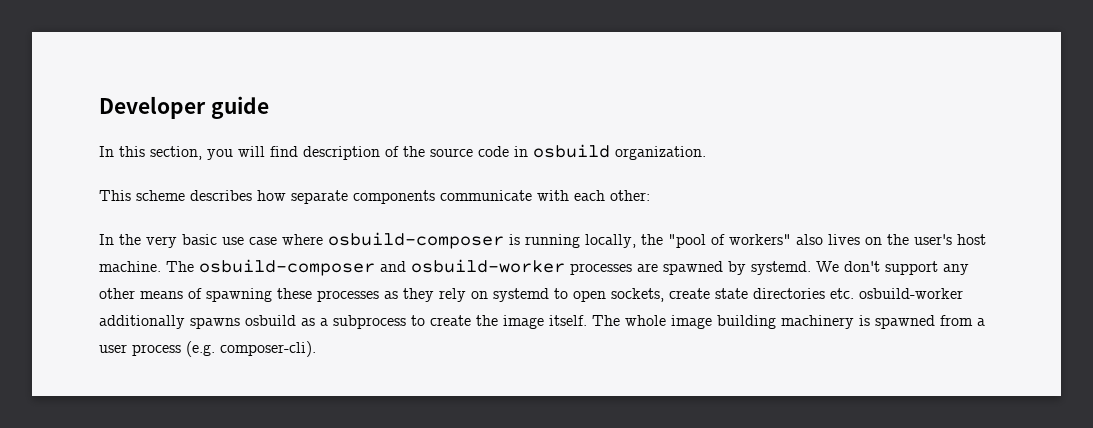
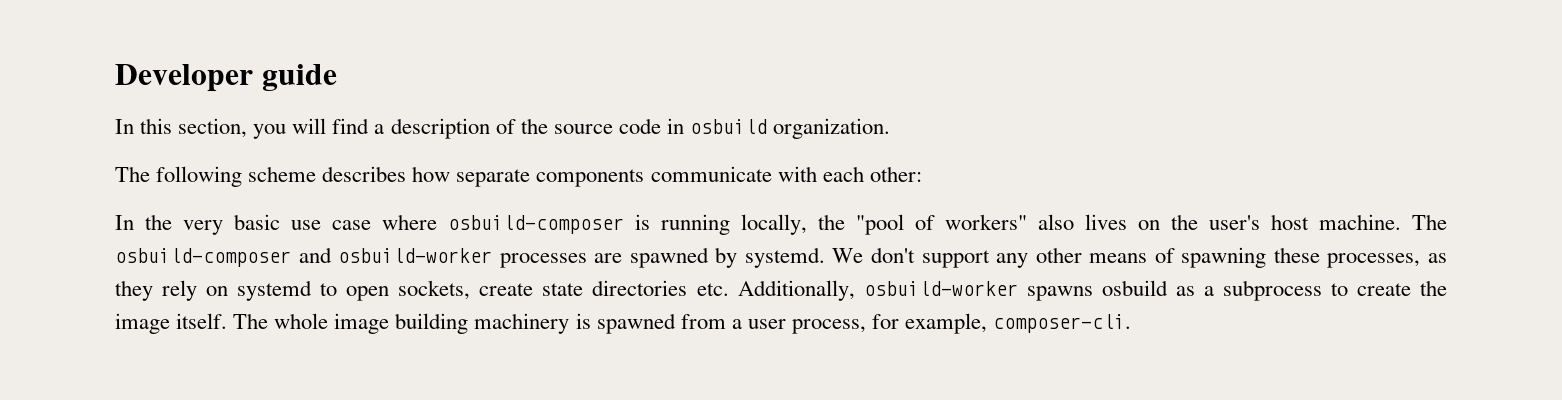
- In this section, you will find description of the source code in osbuild organization.
+ In this section, you will find a description of the source code in osbuild organization.
- This scheme describes how separate components communicate with each other:
+ The following scheme describes how separate components communicate with each other:
- We don't support any other means of spawning these processes as they rely on systemd to open sockets, create state directories etc. osbuild-worker additionally spawns osbuild as a subprocess to create the image itself.
+ We don't support any other means of spawning these processes, as they rely on systemd to open sockets, create state directories etc. Additionally, osbuild-worker spawns osbuild as a subprocess to create the image itself.
- The whole image building machinery is spawned from a user process (e.g. composer-cli).
+ The whole image building machinery is spawned from a user process, for example, composer-cli.

